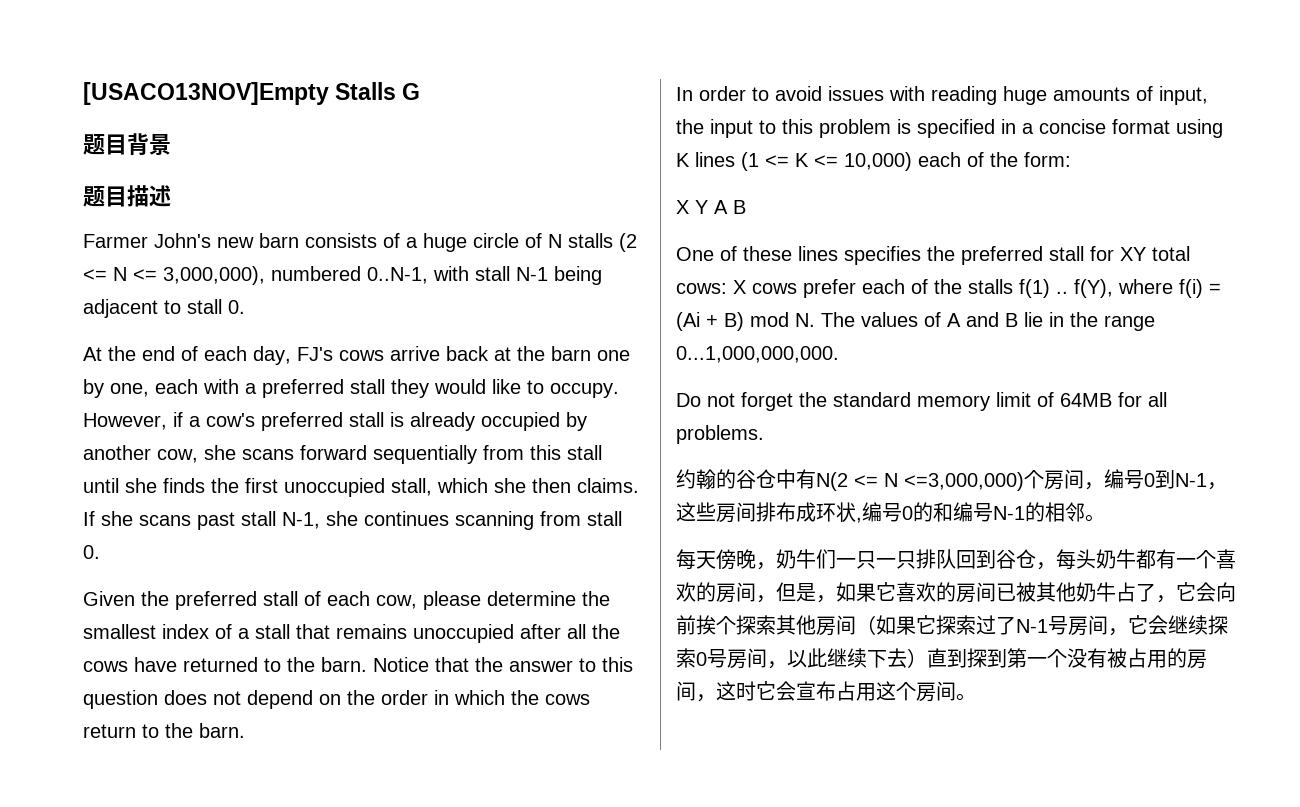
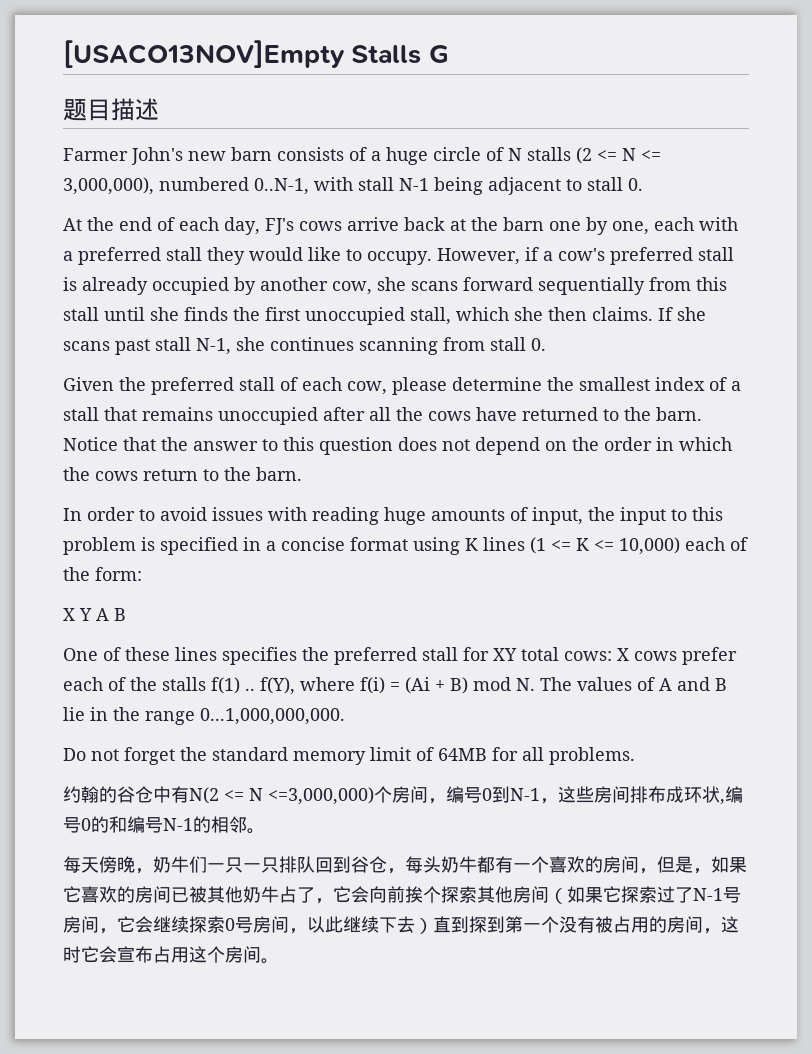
- 题目背景

